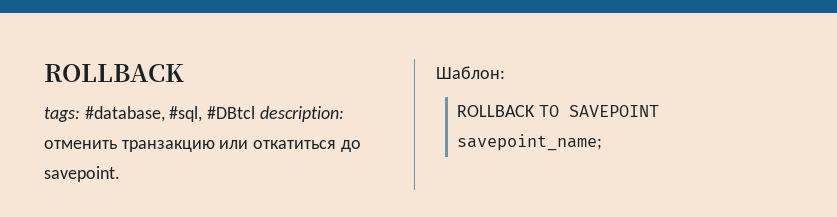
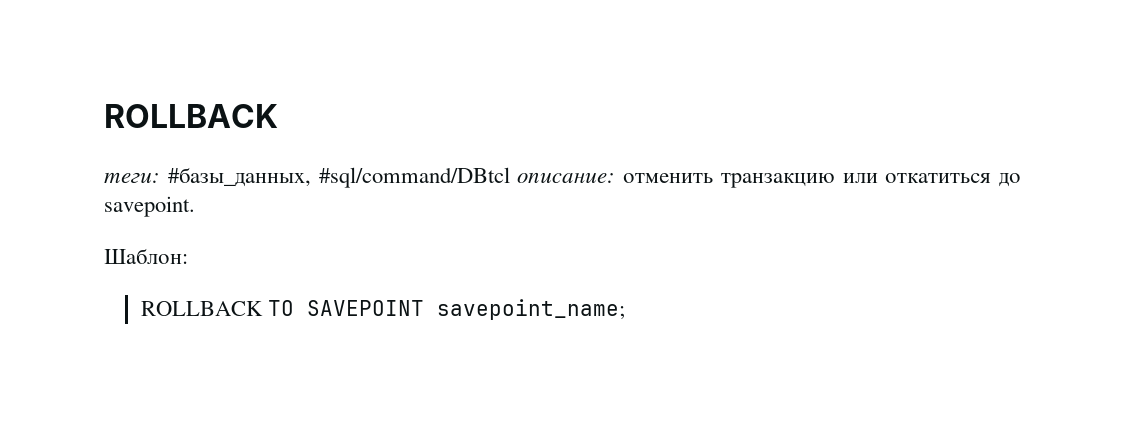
- tags: #database, #sql, #DBtcl description: отменить транзакцию или откатиться до savepoint.
+ теги: #базы_данных, #sql/command/DBtcl описание: отменить транзакцию или откатиться до savepoint.

